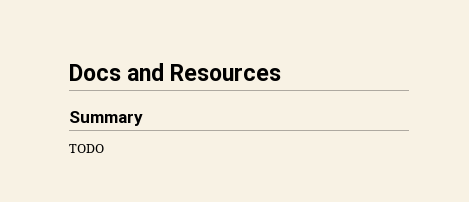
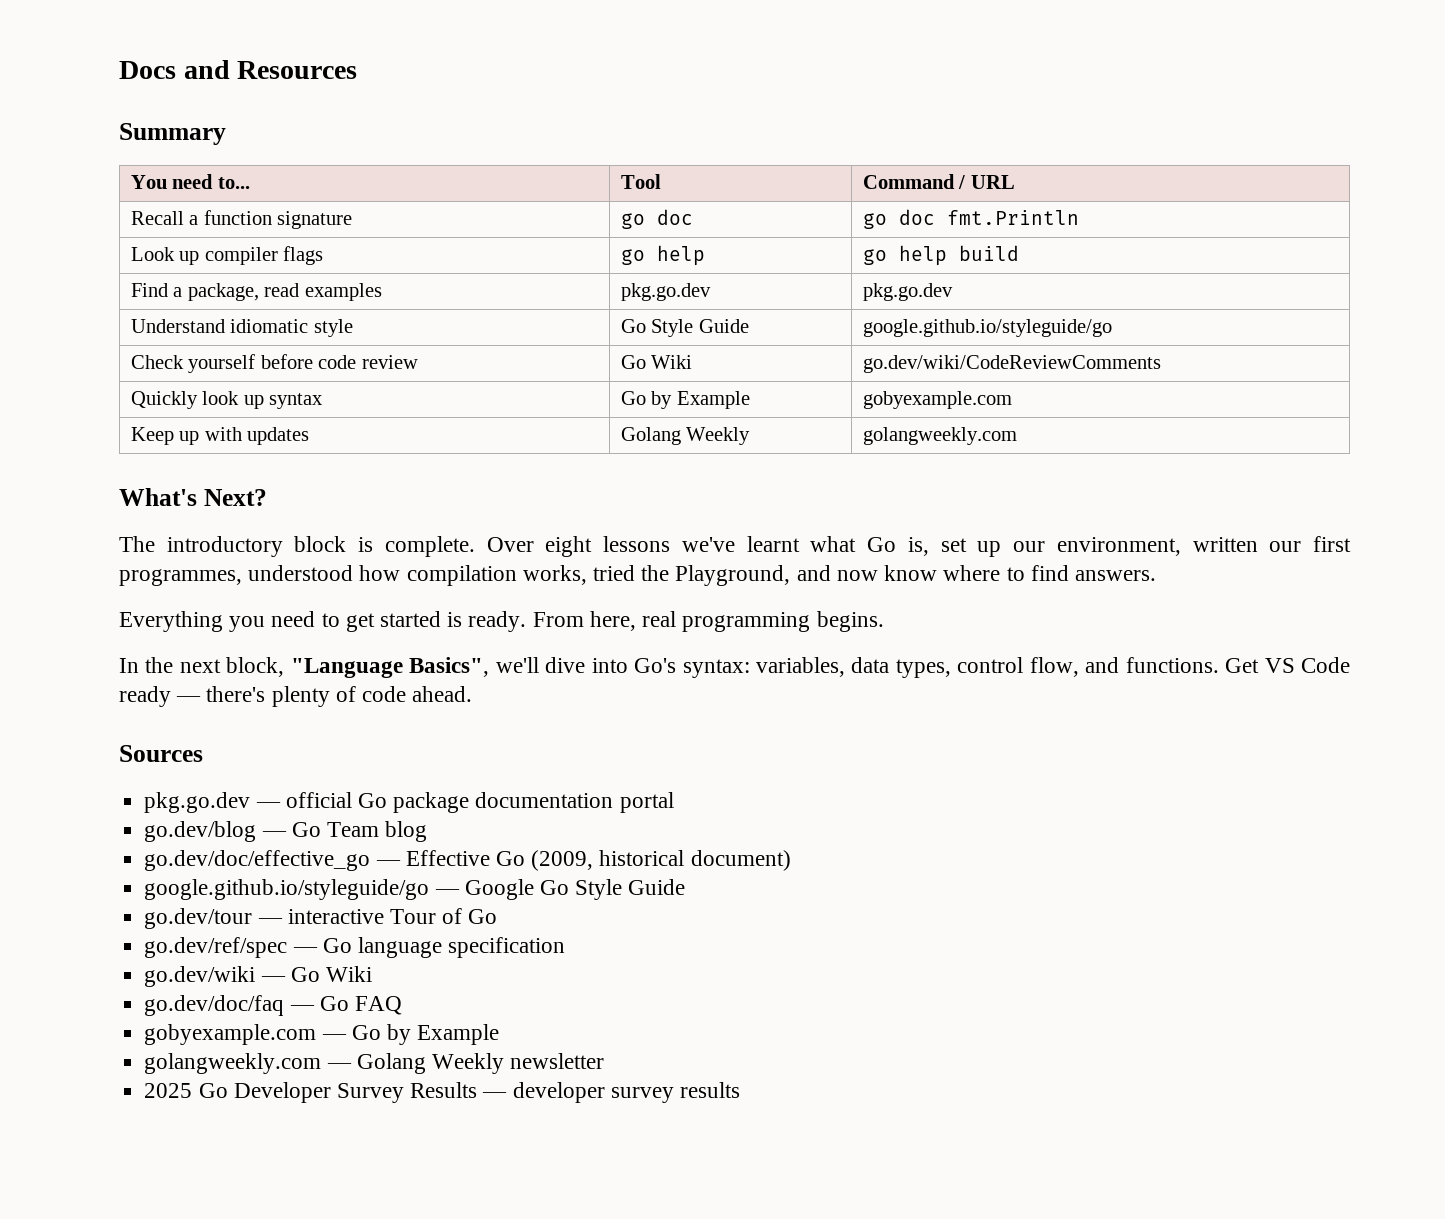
- TODO
+ You need to... | Tool | Command / URL
+ Recall a function signature | go doc | go doc fmt.Println
+ Look up compiler flags | go help | go help build
+ Find a package, read examples | pkg.go.dev | pkg.go.dev
+ Understand idiomatic style | Go Style Guide | google.github.io/styleguide/go
+ Check yourself before code review | Go Wiki | go.dev/wiki/CodeReviewComments
+ Quickly look up syntax | Go by Example | gobyexample.com
+ Keep up with updates | Golang Weekly | golangweekly.com
+ What's Next?
+ The introductory block is complete. Over eight lessons we've learnt what Go is, set up our environment, written our first programmes, understood how compilation works, tried the Playground, and now know where to find answers.
+ Everything you need to get started is ready. From here, real programming begins.
+ In the next block, "Language Basics", we'll dive into Go's syntax: variables, data types, control flow, and functions. Get VS Code ready — there's plenty of code ahead.
+ Sources
+ pkg.go.dev — official Go package documentation portal
+ go.dev/blog — Go Team blog
+ go.dev/doc/effective_go — Effective Go (2009, historical document)
+ google.github.io/styleguide/go — Google Go Style Guide
+ go.dev/tour — interactive Tour of Go
+ go.dev/ref/spec — Go language specification
+ go.dev/wiki — Go Wiki
+ go.dev/doc/faq — Go FAQ
+ gobyexample.com — Go by Example
+ golangweekly.com — Golang Weekly newsletter
+ 2025 Go Developer Survey Results — developer survey results

